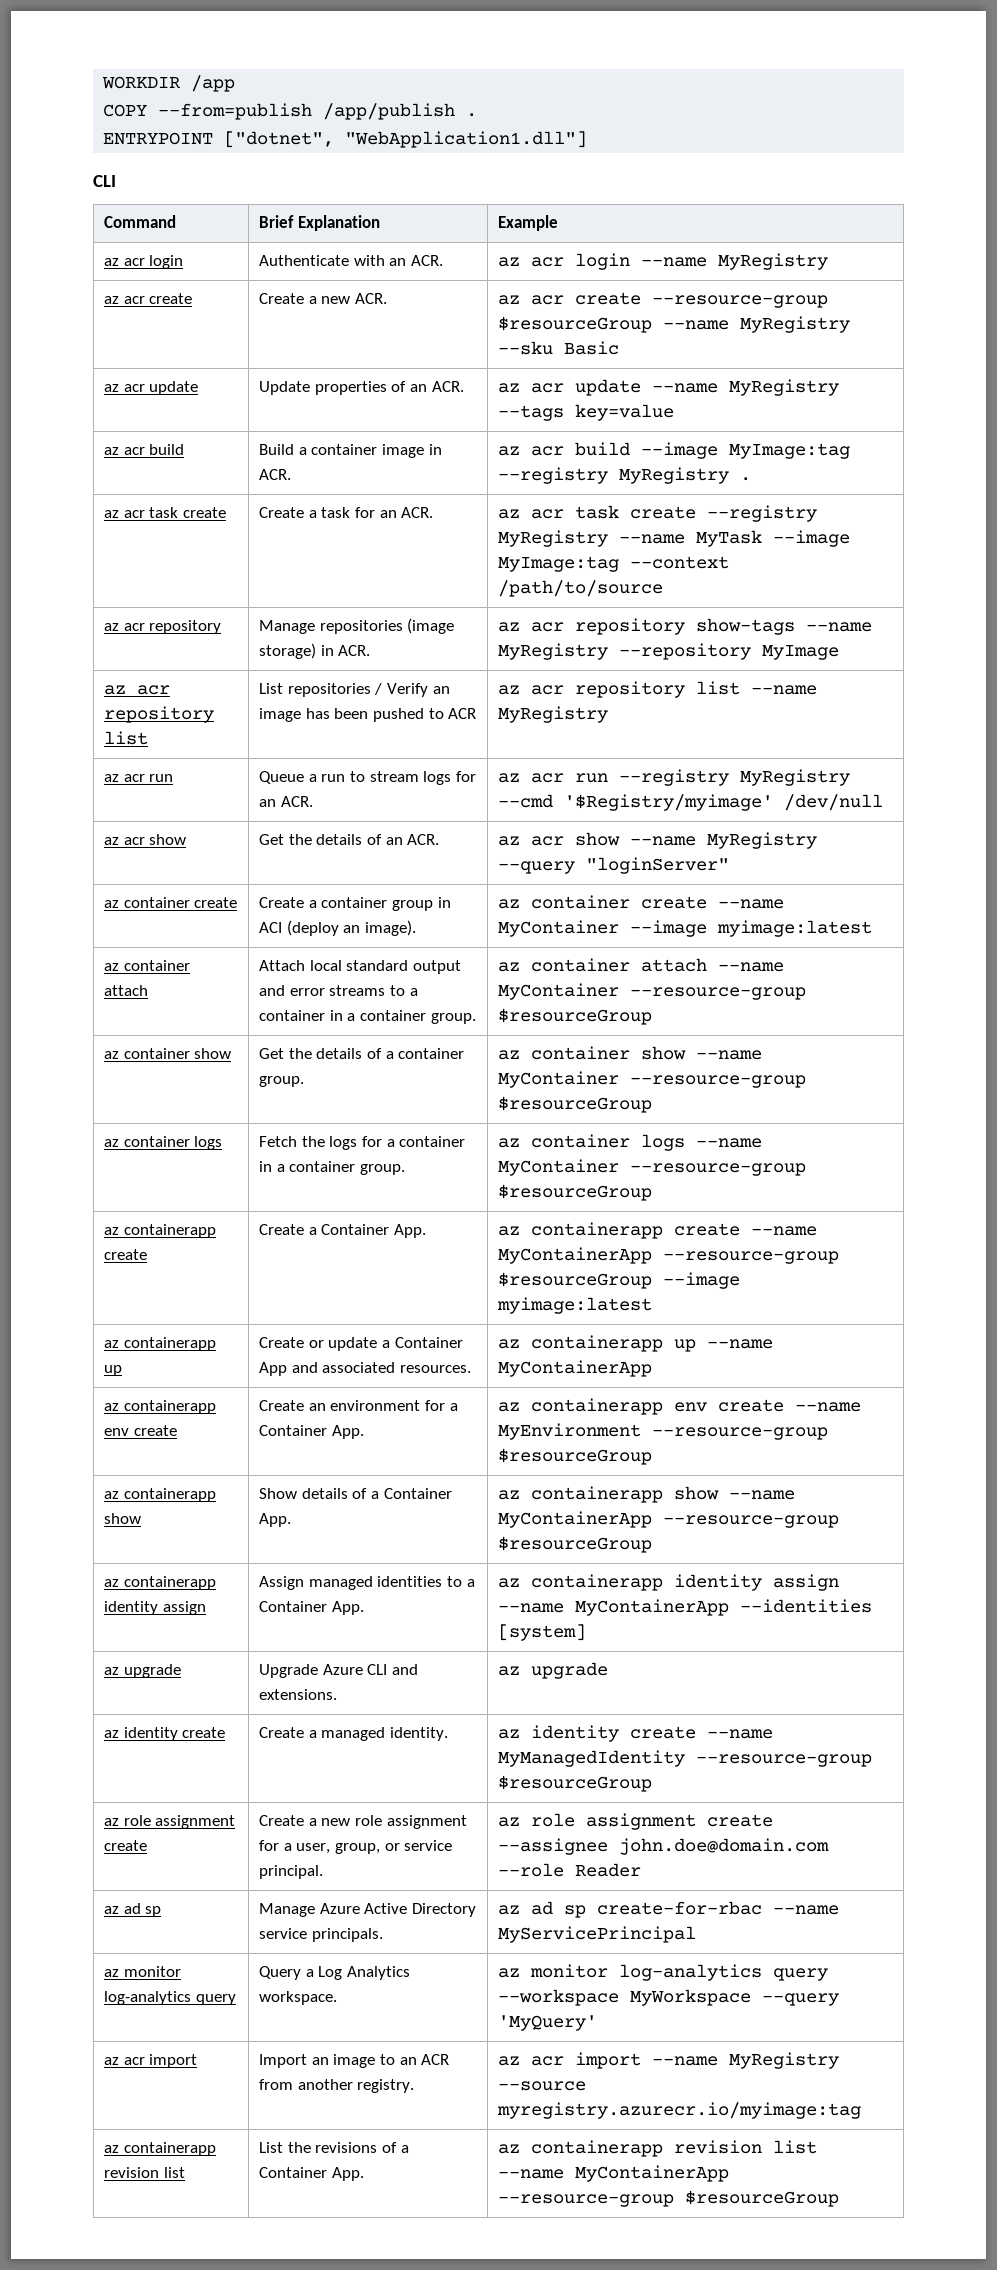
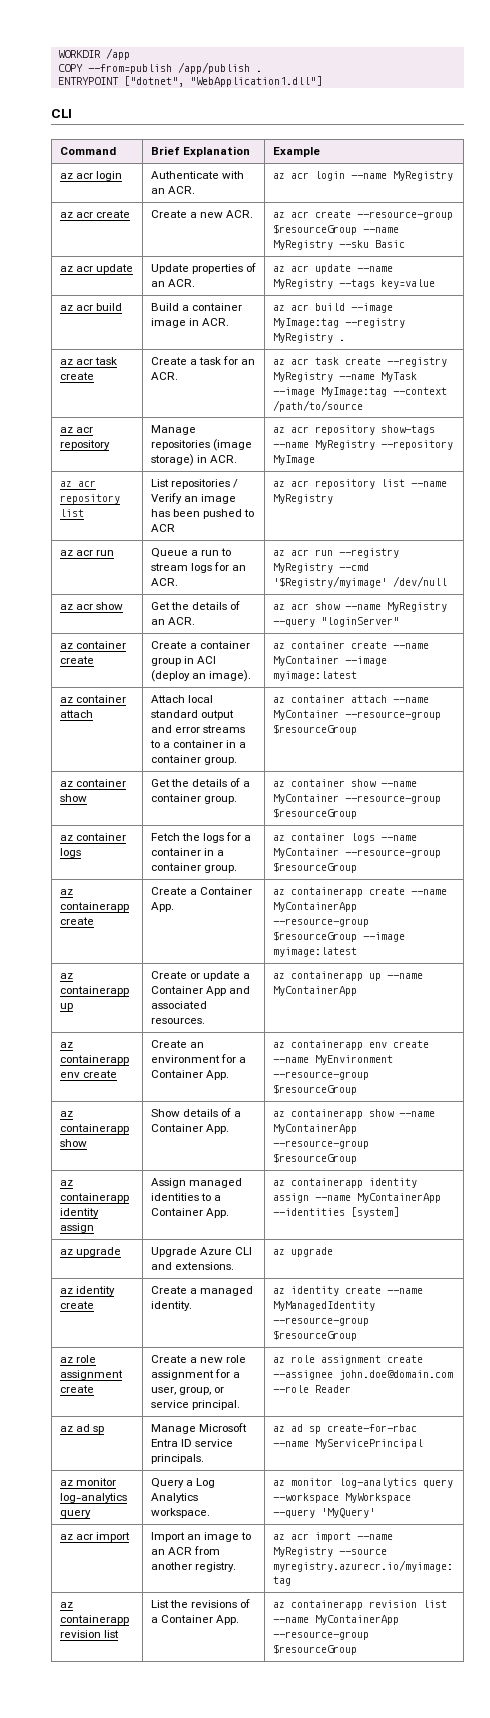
- az ad sp | Manage Azure Active Directory service principals. | az ad sp create-for-rbac --name MyServicePrincipal
+ az ad sp | Manage Microsoft Entra ID service principals. | az ad sp create-for-rbac --name MyServicePrincipal

